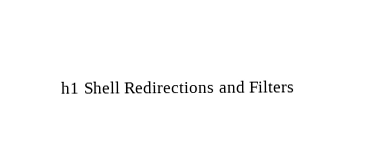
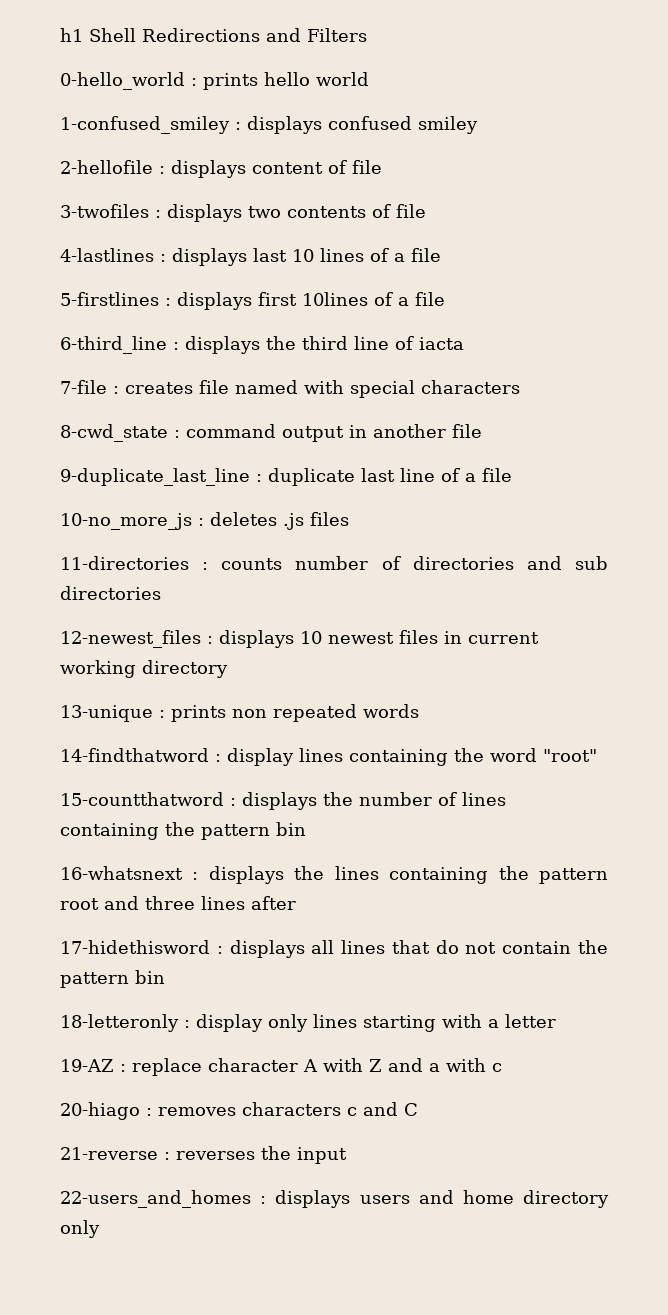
+ 0-hello_world : prints hello world
+ 1-confused_smiley : displays confused smiley
+ 2-hellofile : displays content of file
+ 3-twofiles : displays two contents of file
+ 4-lastlines : displays last 10 lines of a file
+ 5-firstlines : displays first 10lines of a file
+ 6-third_line : displays the third line of iacta
+ 7-file : creates file named with special characters
+ 8-cwd_state : command output in another file
+ 9-duplicate_last_line : duplicate last line of a file
+ 10-no_more_js : deletes .js files
+ 11-directories : counts number of directories and sub directories
+ 12-newest_files : displays 10 newest files in current working directory
+ 13-unique : prints non repeated words
+ 14-findthatword : display lines containing the word "root"
+ 15-countthatword : displays the number of lines containing the pattern bin
+ 16-whatsnext : displays the lines containing the pattern root and three lines after
+ 17-hidethisword : displays all lines that do not contain the pattern bin
+ 18-letteronly : display only lines starting with a letter
+ 19-AZ : replace character A with Z and a with c
+ 20-hiago : removes characters c and C
+ 21-reverse : reverses the input
+ 22-users_and_homes : displays users and home directory only

